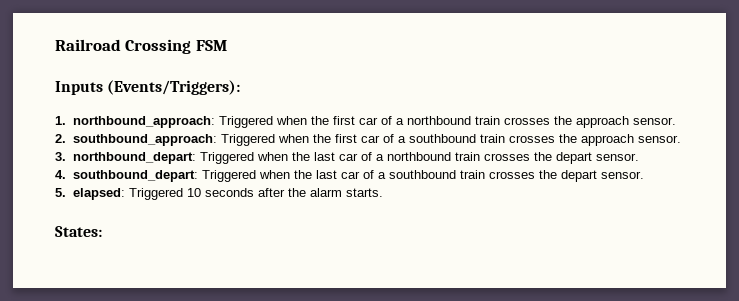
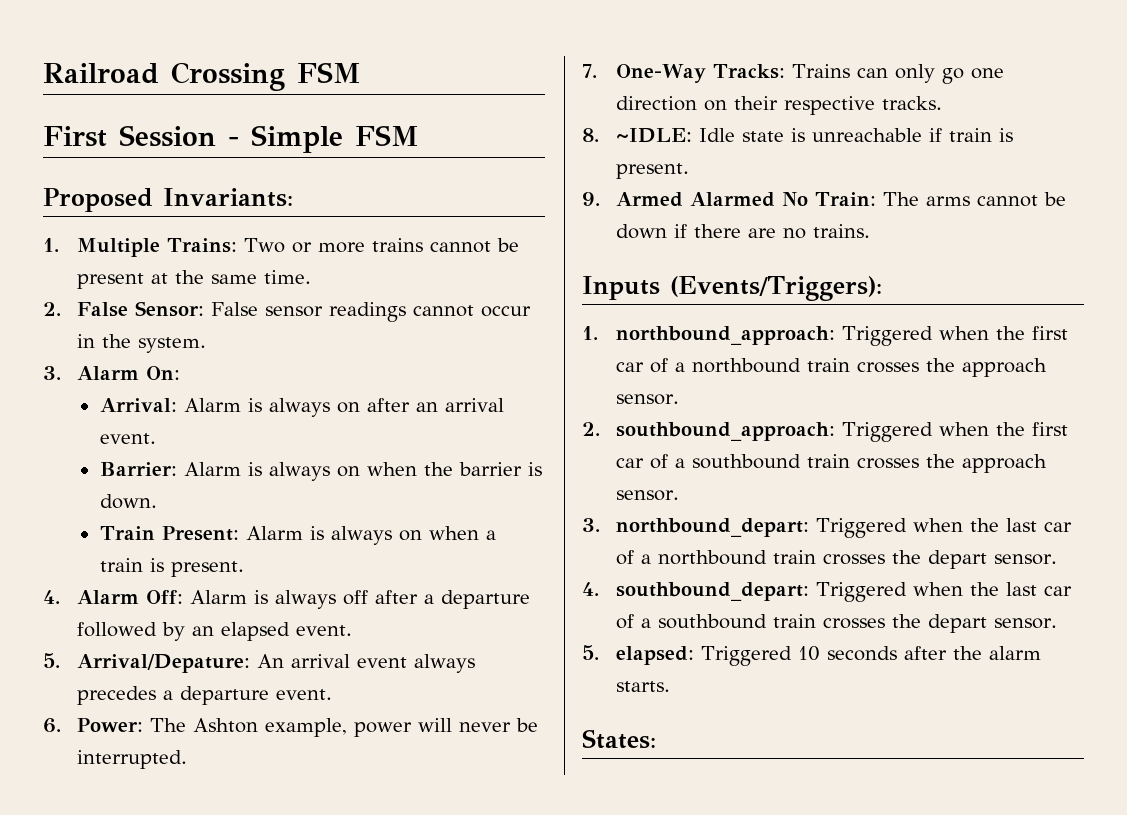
+ First Session - Simple FSM
+ Proposed Invariants:
+ 1. Multiple Trains: Two or more trains cannot be present at the same time.
+ 2. False Sensor: False sensor readings cannot occur in the system.
+ 3. Alarm On:
+ Arrival: Alarm is always on after an arrival event.
+ Barrier: Alarm is always on when the barrier is down.
+ Train Present: Alarm is always on when a train is present.
+ 4. Alarm Off: Alarm is always off after a departure followed by an elapsed event.
+ 5. Arrival/Depature: An arrival event always precedes a departure event.
+ 6. Power: The Ashton example, power will never be interrupted.
+ 7. One-Way Tracks: Trains can only go one direction on their respective tracks.
+ 8. ~IDLE: Idle state is unreachable if train is present.
+ 9. Armed Alarmed No Train: The arms cannot be down if there are no trains.

